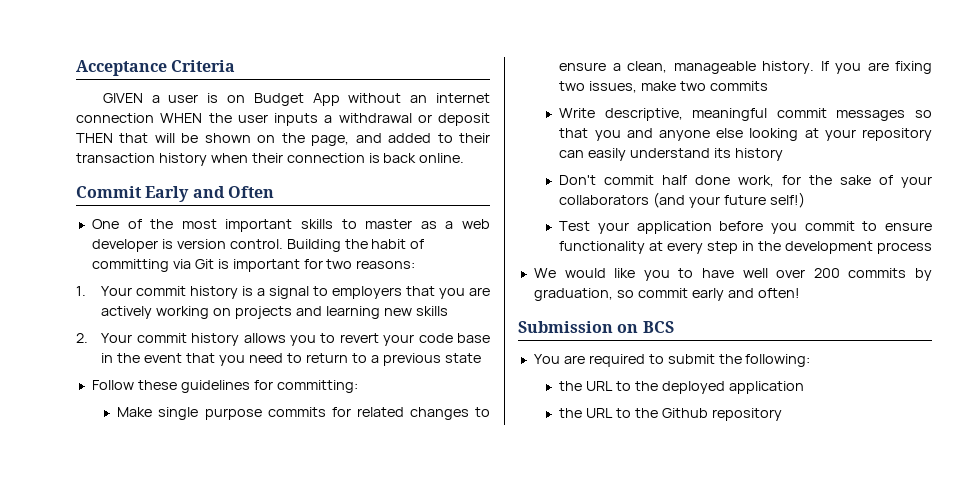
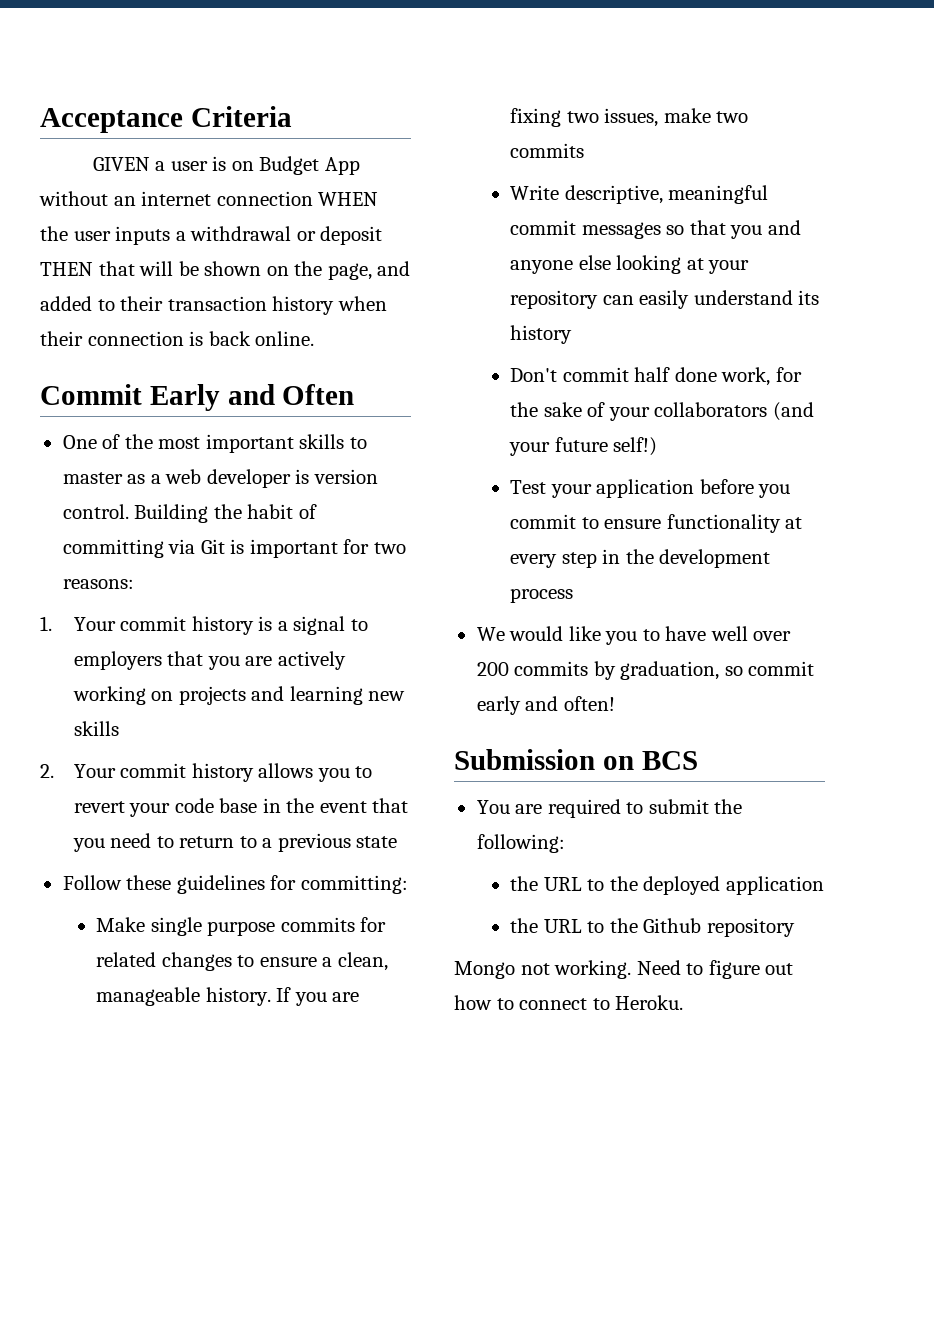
+ Mongo not working. Need to figure out how to connect to Heroku.

